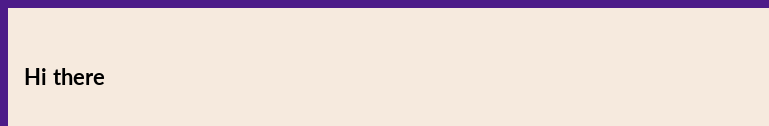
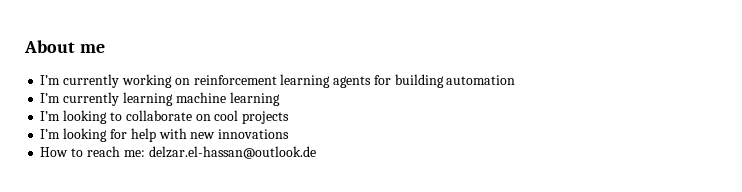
- Hi there
+ About me
+ I’m currently working on reinforcement learning agents for building automation
+ I’m currently learning machine learning
+ I’m looking to collaborate on cool projects
+ I’m looking for help with new innovations
+ How to reach me: delzar.el-hassan@outlook.de

